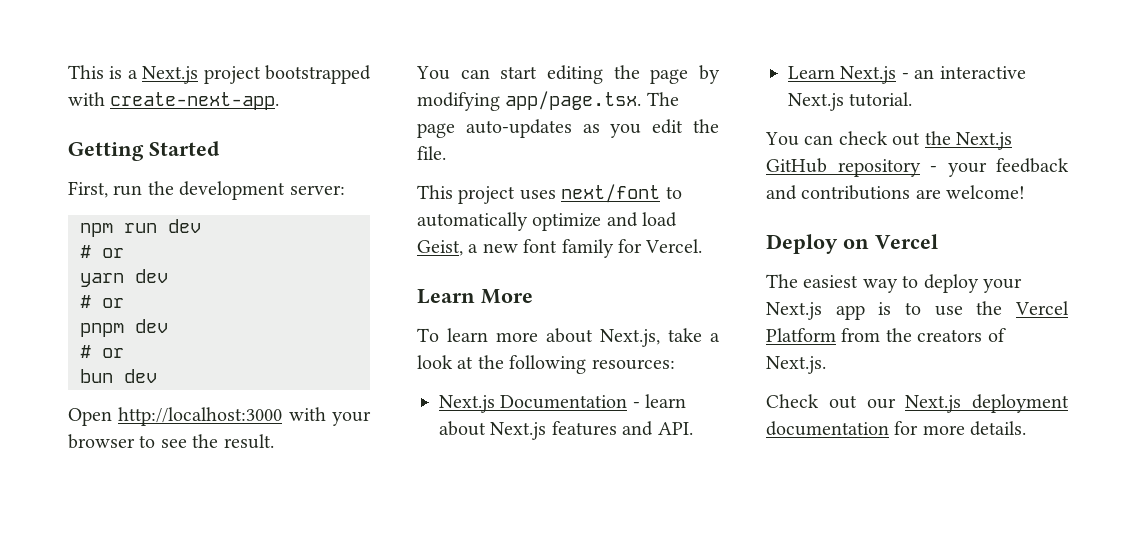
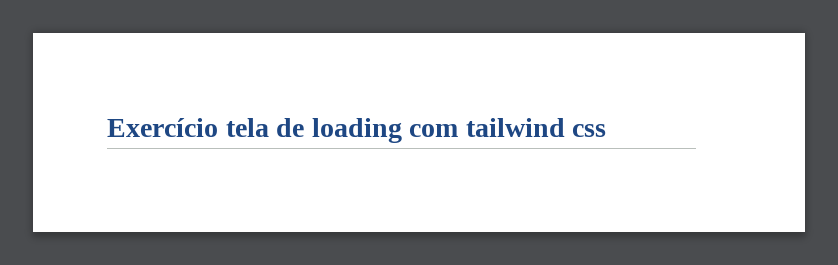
- This is a Next.js project bootstrapped with create-next-app.
- Getting Started
- First, run the development server:
- npm run dev
- # or
- yarn dev
- # or
- pnpm dev
- # or
- bun dev
- Open http://localhost:3000 with your browser to see the result.
- You can start editing the page by modifying app/page.tsx. The page auto-updates as you edit the file.
- This project uses next/font to automatically optimize and load Geist, a new font family for Vercel.
- Learn More
- To learn more about Next.js, take a look at the following resources:
- Next.js Documentation - learn about Next.js features and API.
- Learn Next.js - an interactive Next.js tutorial.
- You can check out the Next.js GitHub repository - your feedback and contributions are welcome!
- Deploy on Vercel
- The easiest way to deploy your Next.js app is to use the Vercel Platform from the creators of Next.js.
- Check out our Next.js deployment documentation for more details.
+ Exercício tela de loading com tailwind css

